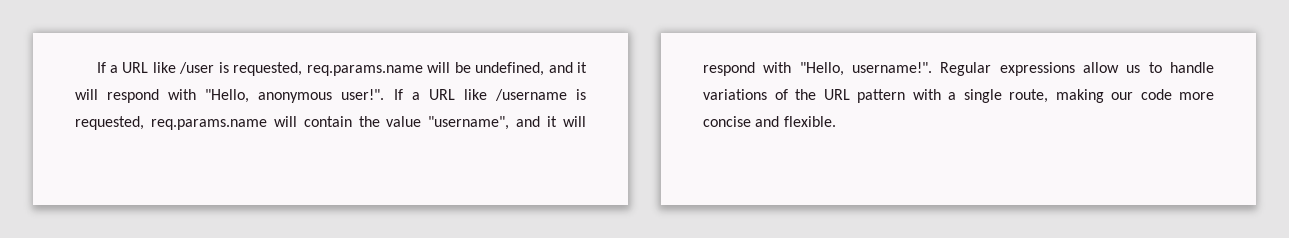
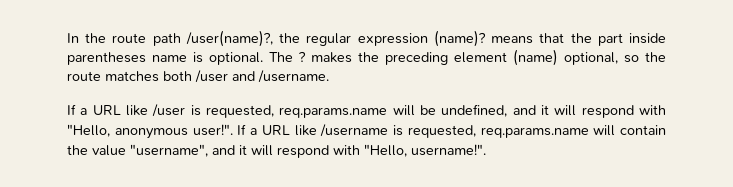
+ In the route path /user(name)?, the regular expression (name)? means that the part inside parentheses name is optional. The ? makes the preceding element (name) optional, so the route matches both /user and /username.
- Regular expressions allow us to handle variations of the URL pattern with a single route, making our code more concise and flexible.

